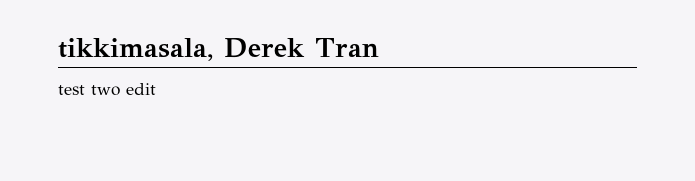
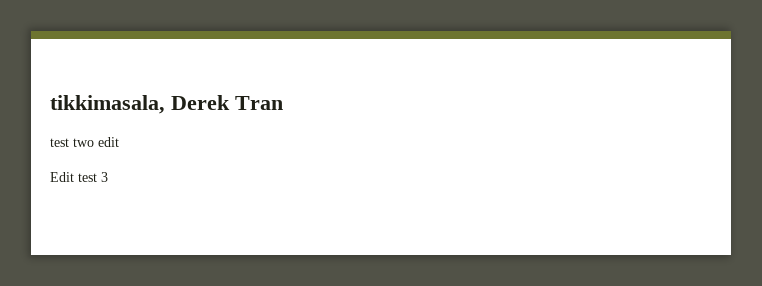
+ Edit test 3

